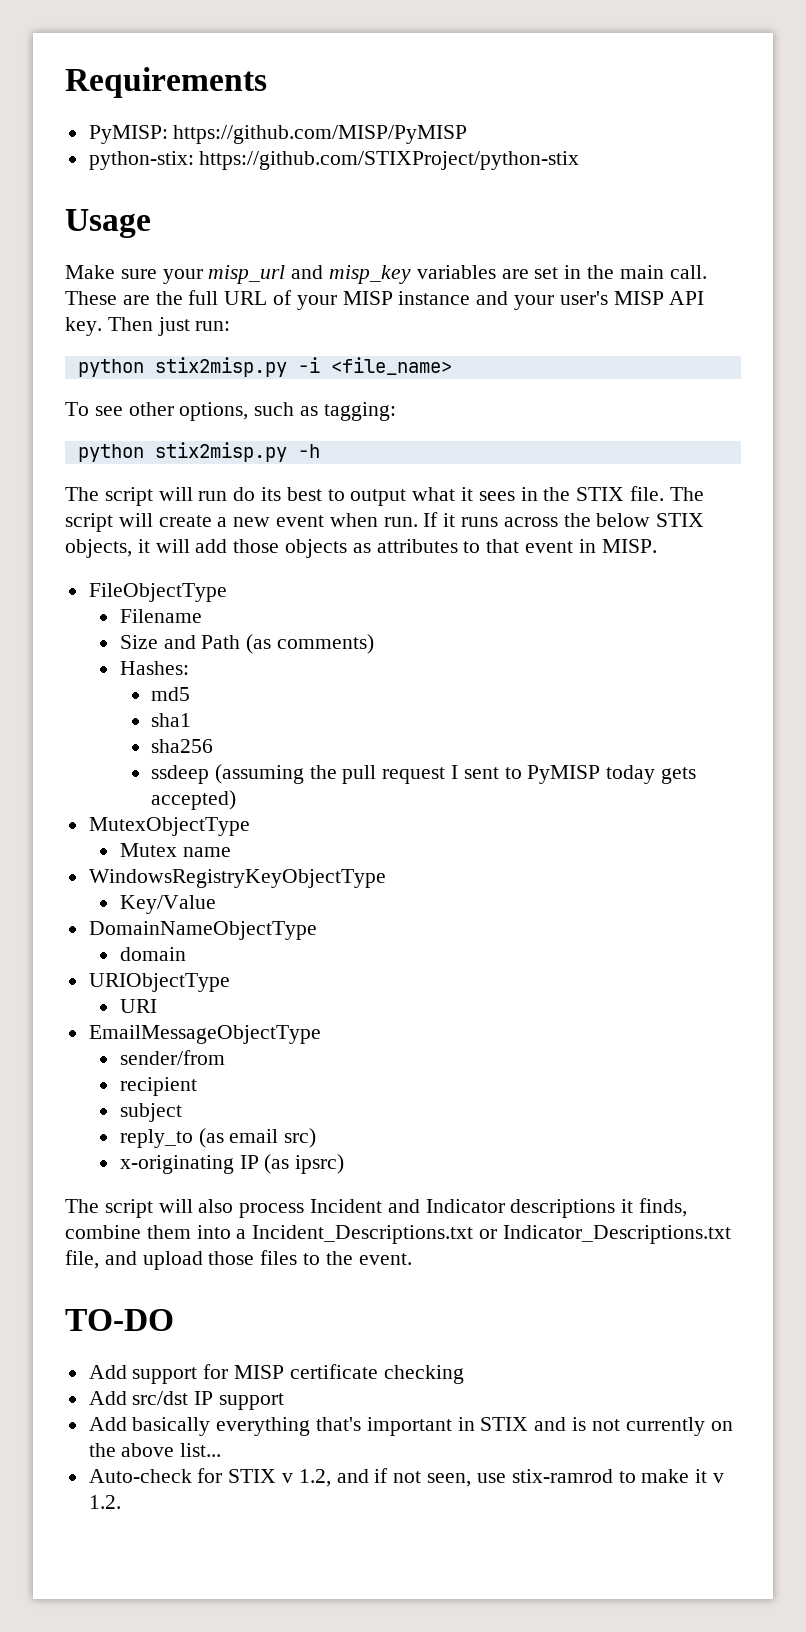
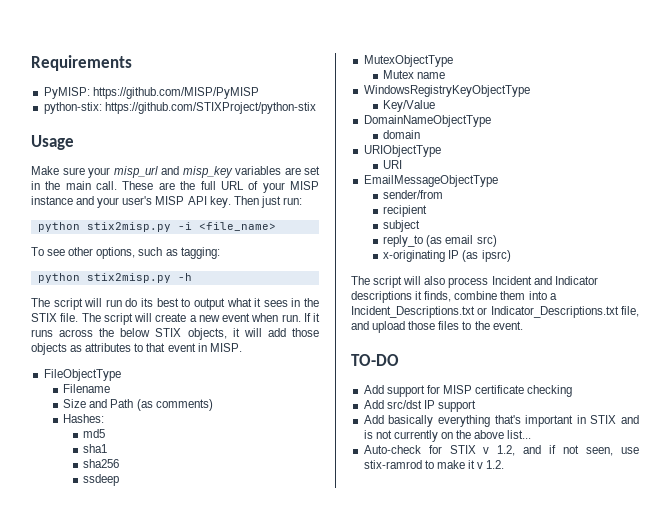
- ssdeep (assuming the pull request I sent to PyMISP today gets accepted)
+ ssdeep

